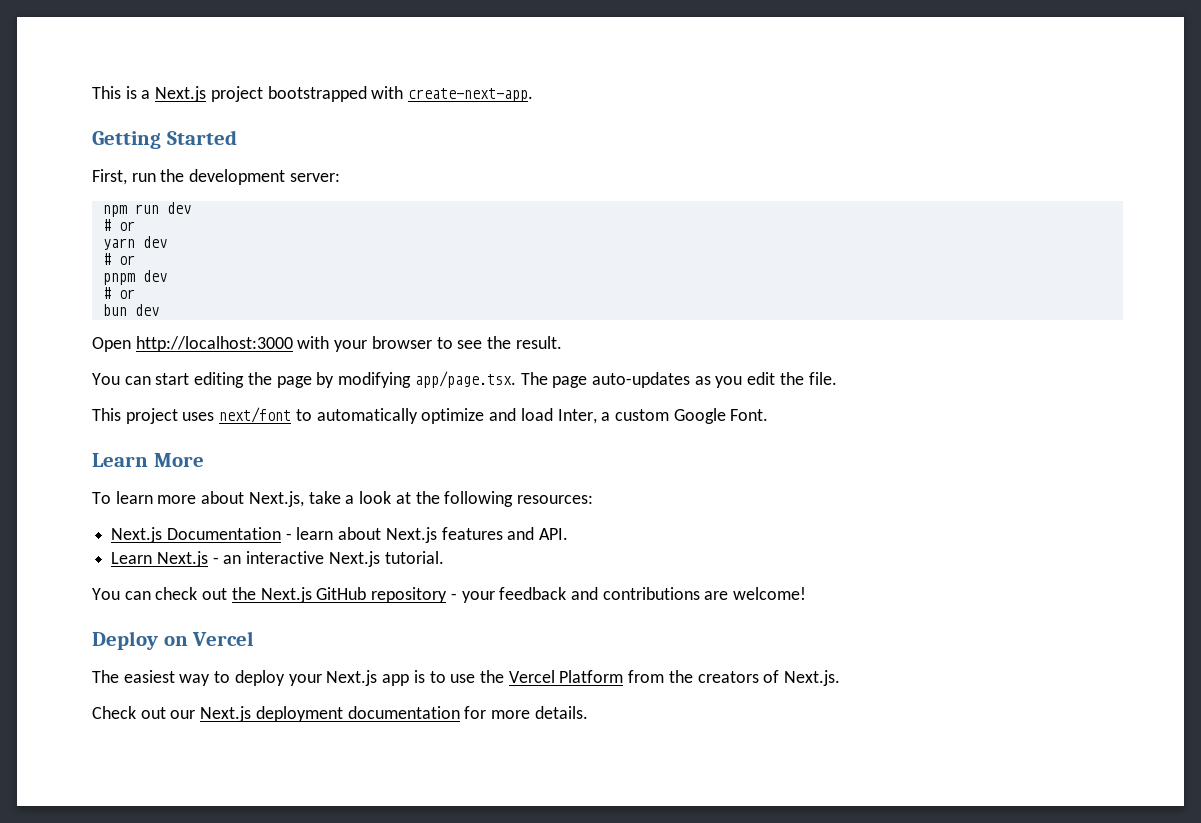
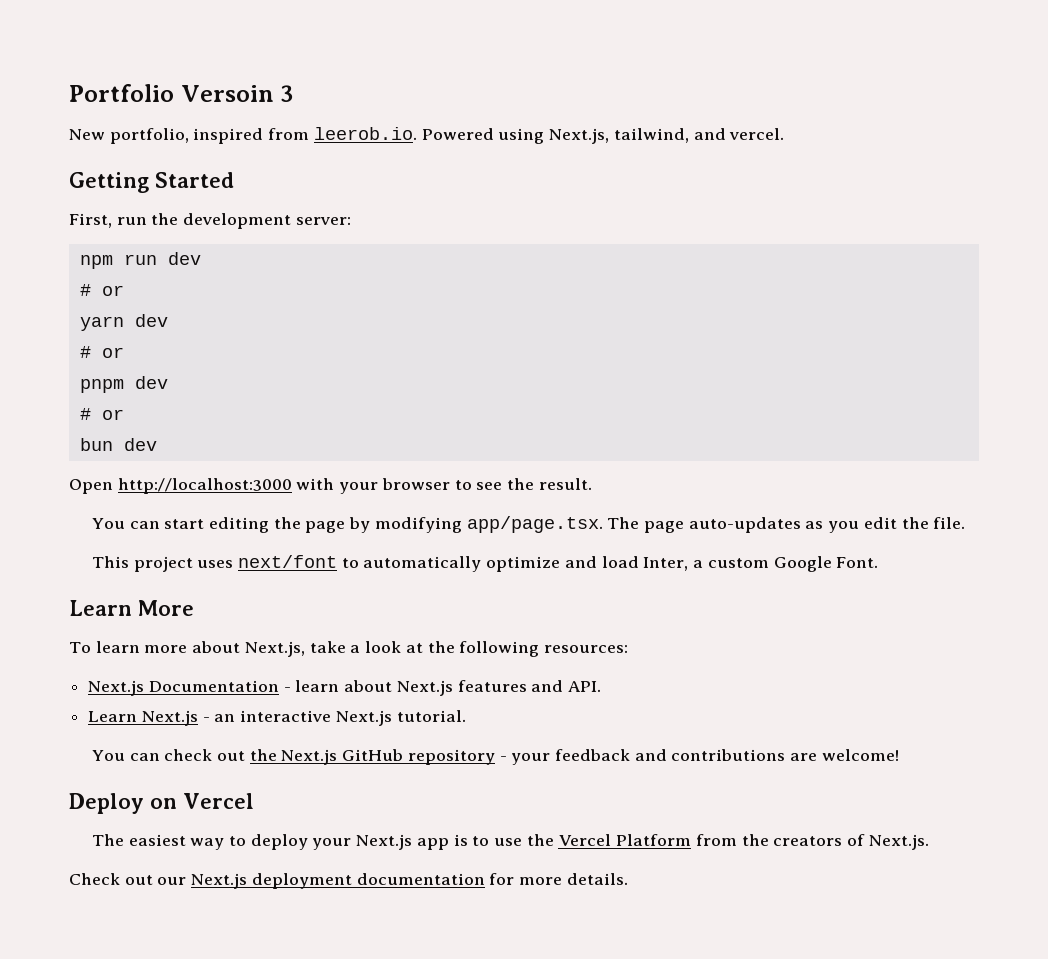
- This is a Next.js project bootstrapped with create-next-app.
+ Portfolio Versoin 3
+ New portfolio, inspired from leerob.io. Powered using Next.js, tailwind, and vercel.

